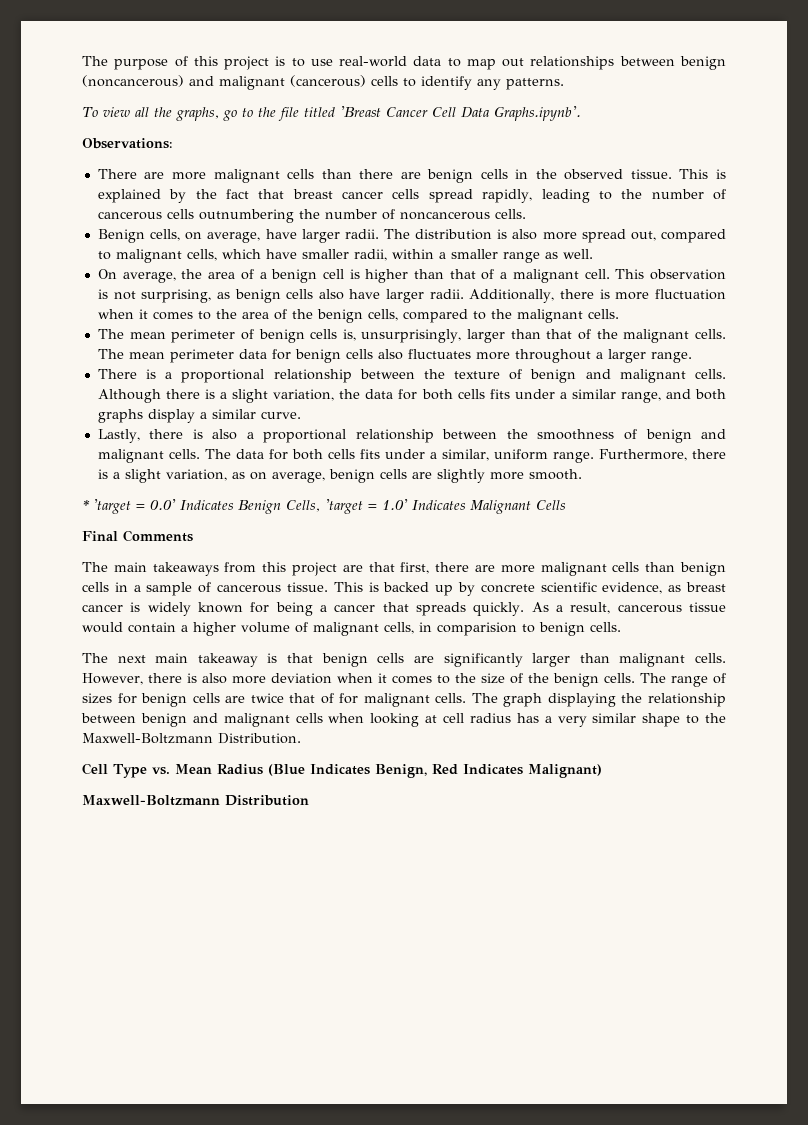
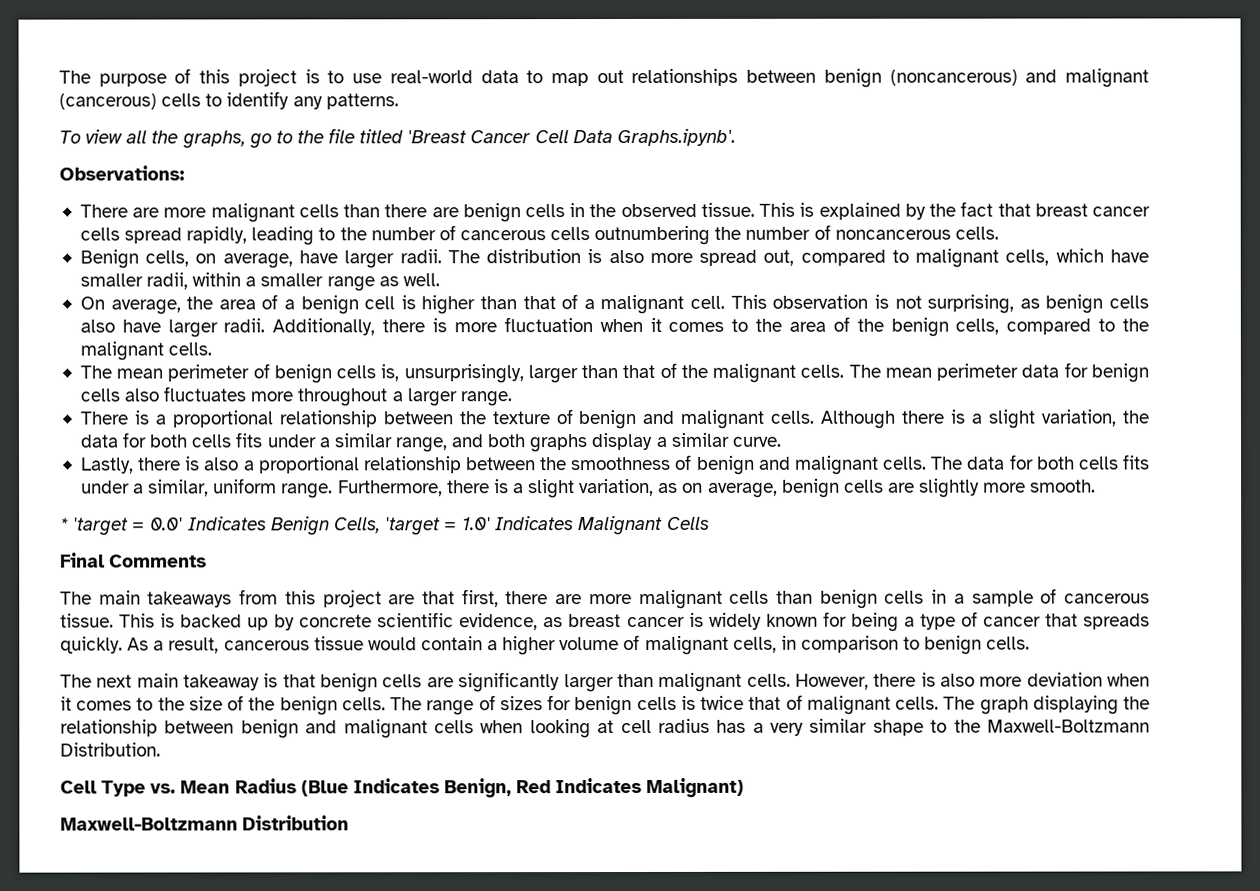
- This is backed up by concrete scientific evidence, as breast cancer is widely known for being a cancer that spreads quickly.
+ This is backed up by concrete scientific evidence, as breast cancer is widely known for being a type of cancer that spreads quickly.
- As a result, cancerous tissue would contain a higher volume of malignant cells, in comparision to benign cells.
+ As a result, cancerous tissue would contain a higher volume of malignant cells, in comparison to benign cells.
- The range of sizes for benign cells are twice that of for malignant cells.
+ The range of sizes for benign cells is twice that of malignant cells.

